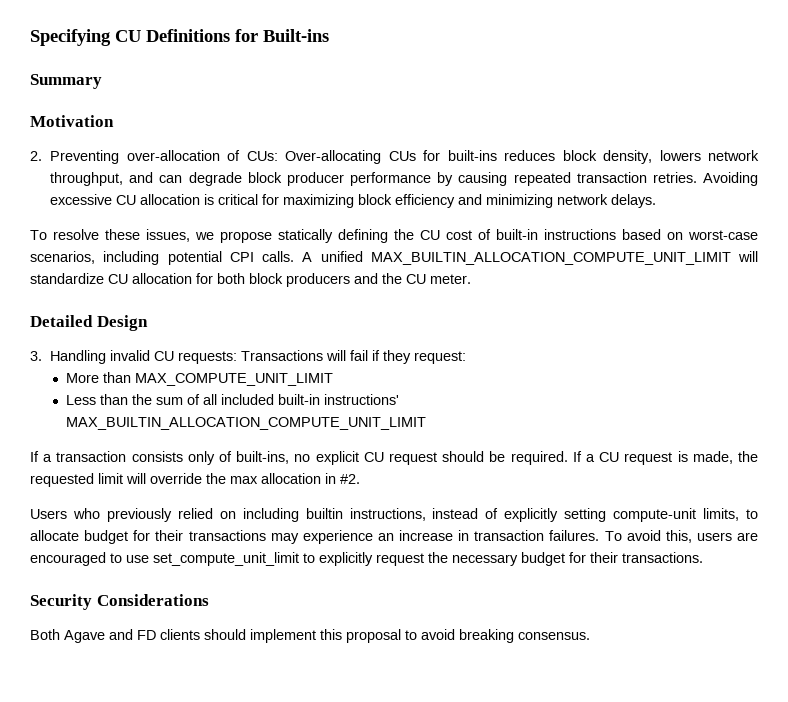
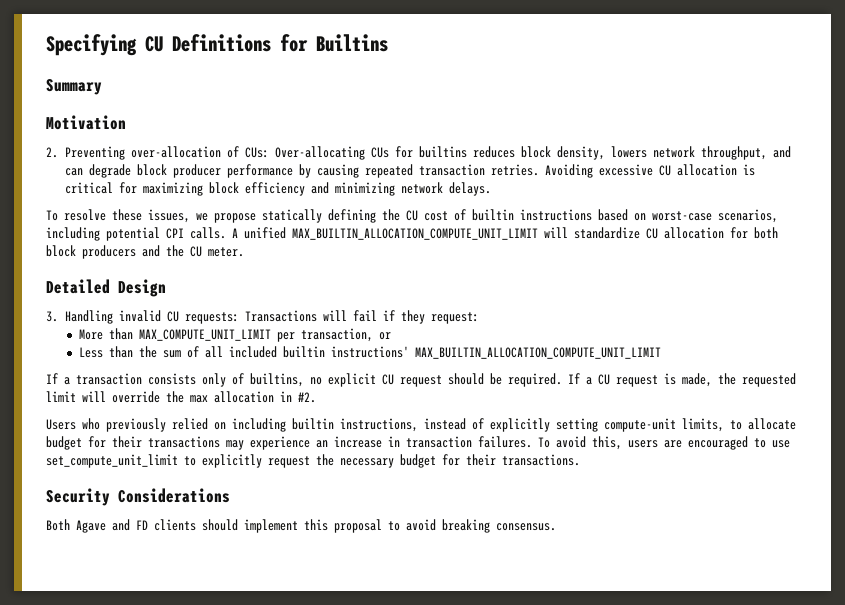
- Specifying CU Definitions for Built-ins
+ Specifying CU Definitions for Builtins
- 2. Preventing over-allocation of CUs: Over-allocating CUs for built-ins reduces block density, lowers network throughput, and can degrade block producer performance by causing repeated transaction retries.
+ 2. Preventing over-allocation of CUs: Over-allocating CUs for builtins reduces block density, lowers network throughput, and can degrade block producer performance by causing repeated transaction retries.
- To resolve these issues, we propose statically defining the CU cost of built-in instructions based on worst-case scenarios, including potential CPI calls.
+ To resolve these issues, we propose statically defining the CU cost of builtin instructions based on worst-case scenarios, including potential CPI calls.
- More than MAX_COMPUTE_UNIT_LIMIT
+ More than MAX_COMPUTE_UNIT_LIMIT per transaction, or
- Less than the sum of all included built-in instructions' MAX_BUILTIN_ALLOCATION_COMPUTE_UNIT_LIMIT
+ Less than the sum of all included builtin instructions' MAX_BUILTIN_ALLOCATION_COMPUTE_UNIT_LIMIT
- If a transaction consists only of built-ins, no explicit CU request should be required.
+ If a transaction consists only of builtins, no explicit CU request should be required.

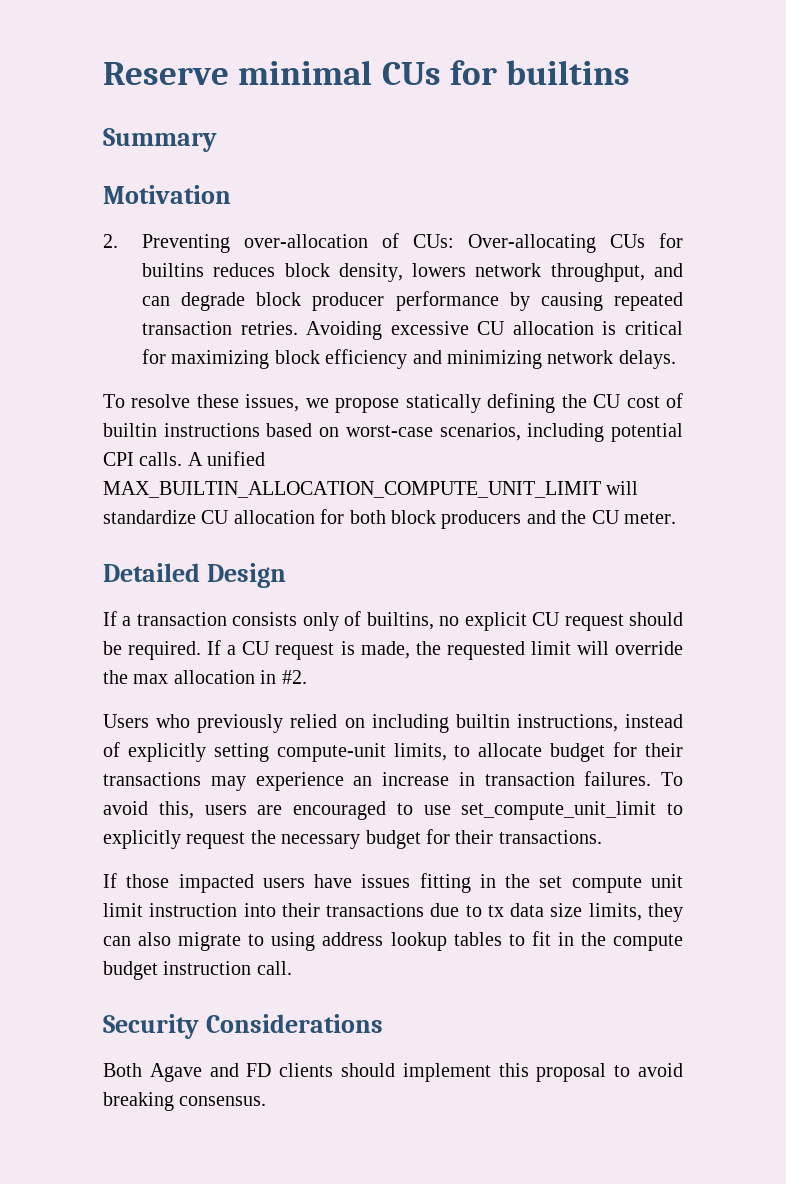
- Specifying CU Definitions for Builtins
+ Reserve minimal CUs for builtins
- 3. Handling invalid CU requests: Transactions will fail if they request:
- More than MAX_COMPUTE_UNIT_LIMIT per transaction, or
- Less than the sum of all included builtin instructions' MAX_BUILTIN_ALLOCATION_COMPUTE_UNIT_LIMIT
+ If those impacted users have issues fitting in the set compute unit limit instruction into their transactions due to tx data size limits, they can also migrate to using address lookup tables to fit in the compute budget instruction call.

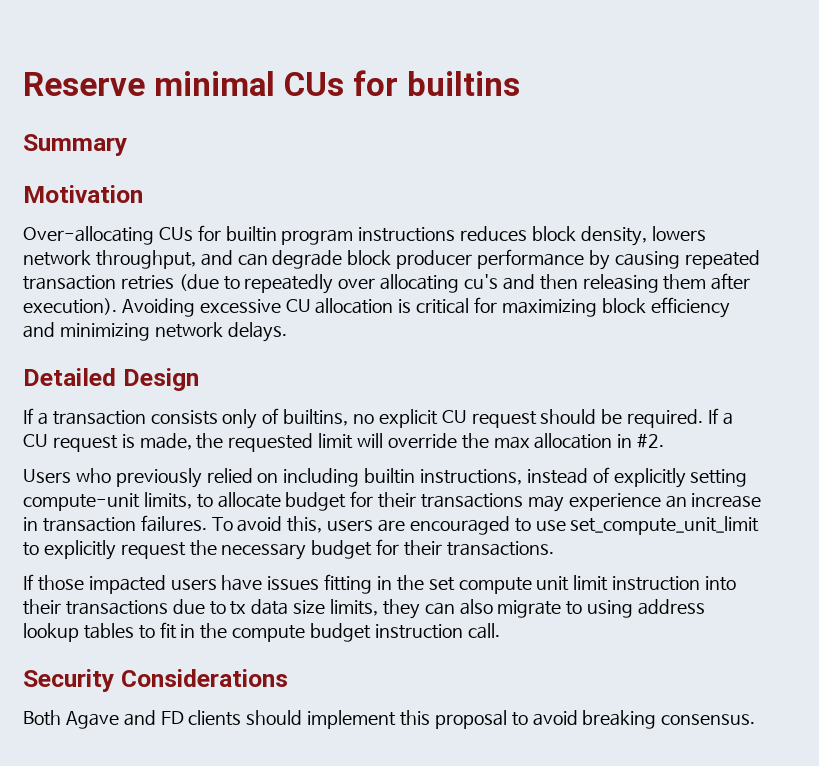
- 2. Preventing over-allocation of CUs: Over-allocating CUs for builtins reduces block density, lowers network throughput, and can degrade block producer performance by causing repeated transaction retries.
+ Over-allocating CUs for builtin program instructions reduces block density, lowers network throughput, and can degrade block producer performance by causing repeated transaction retries (due to repeatedly over allocating cu's and then releasing them after execution).
- To resolve these issues, we propose statically defining the CU cost of builtin instructions based on worst-case scenarios, including potential CPI calls. A unified MAX_BUILTIN_ALLOCATION_COMPUTE_UNIT_LIMIT will standardize CU allocation for both block producers and the CU meter.

